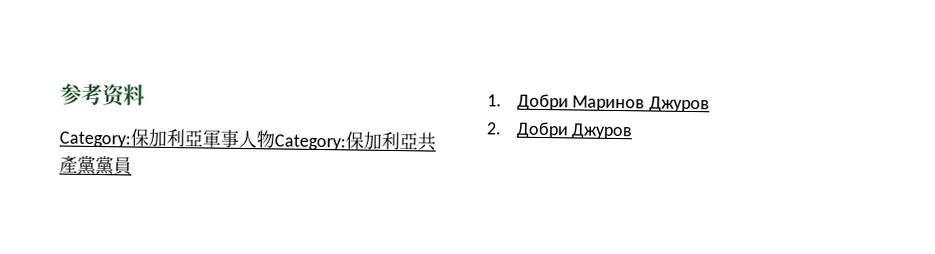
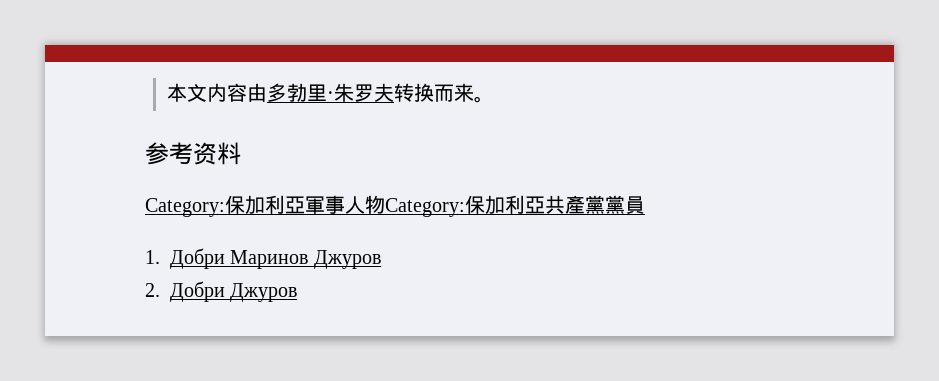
+ 本文内容由多勃里·朱罗夫转换而来。

